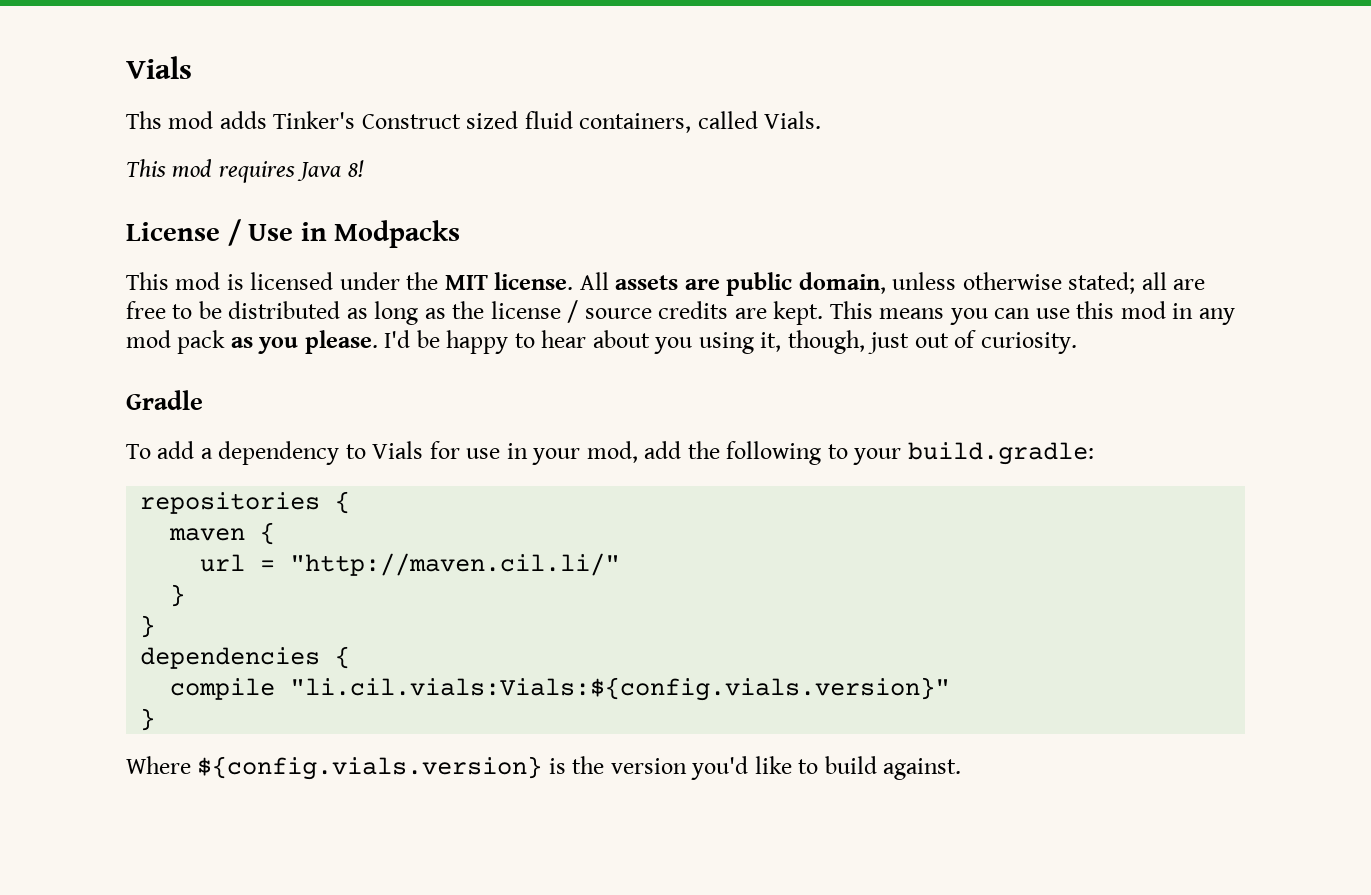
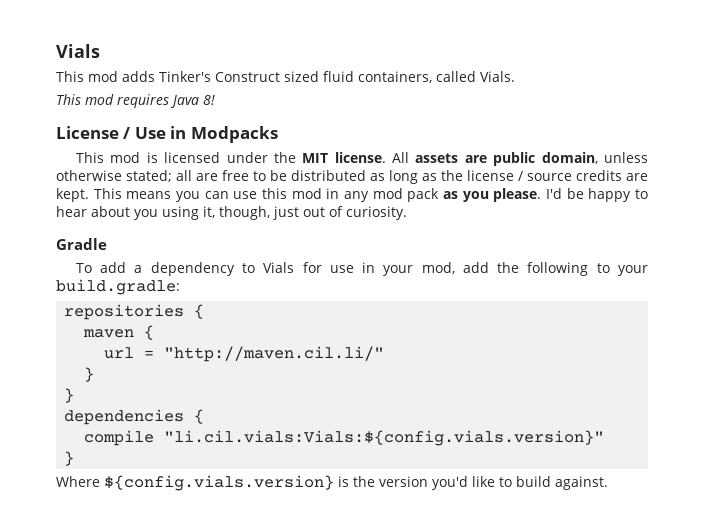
- Ths mod adds Tinker's Construct sized fluid containers, called Vials.
+ This mod adds Tinker's Construct sized fluid containers, called Vials.

